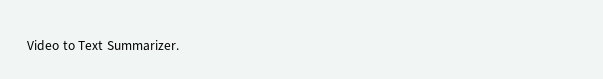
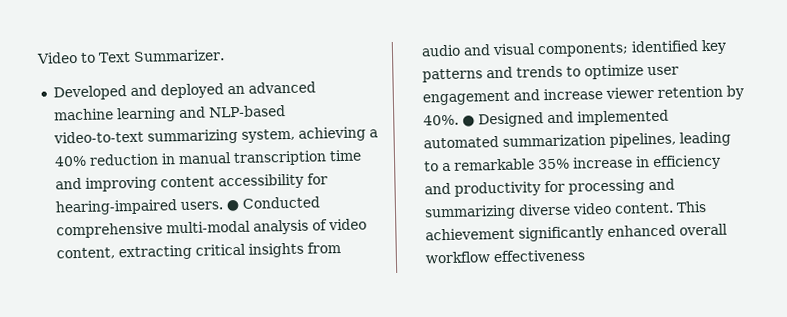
+ Developed and deployed an advanced machine learning and NLP-based video-to-text summarizing system, achieving a 40% reduction in manual transcription time and improving content accessibility for hearing-impaired users. ● Conducted comprehensive multi-modal analysis of video content, extracting critical insights from audio and visual components; identified key patterns and trends to optimize user engagement and increase viewer retention by 40%. ● Designed and implemented automated summarization pipelines, leading to a remarkable 35% increase in efficiency and productivity for processing and summarizing diverse video content. This achievement significantly enhanced overall workflow effectiveness

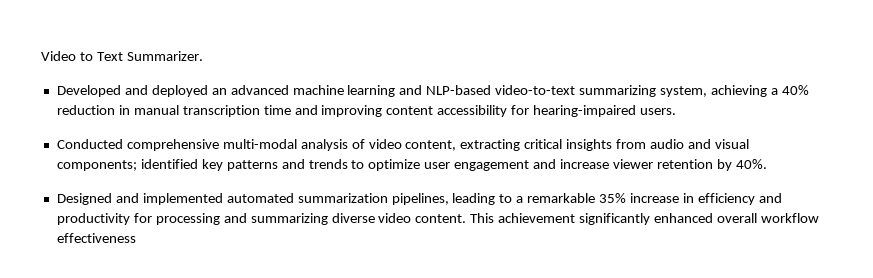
- Developed and deployed an advanced machine learning and NLP-based video-to-text summarizing system, achieving a 40% reduction in manual transcription time and improving content accessibility for hearing-impaired users. ● Conducted comprehensive multi-modal analysis of video content, extracting critical insights from audio and visual components;
+ Developed and deployed an advanced machine learning and NLP-based video-to-text summarizing system, achieving a 40% reduction in manual transcription time and improving content accessibility for hearing-impaired users.
+ Conducted comprehensive multi-modal analysis of video content, extracting critical insights from audio and visual components;
- identified key patterns and trends to optimize user engagement and increase viewer retention by 40%. ● Designed and implemented automated summarization pipelines, leading to a remarkable 35% increase in efficiency and productivity for processing and summarizing diverse video content.
+ identified key patterns and trends to optimize user engagement and increase viewer retention by 40%.
+ Designed and implemented automated summarization pipelines, leading to a remarkable 35% increase in efficiency and productivity for processing and summarizing diverse video content.

